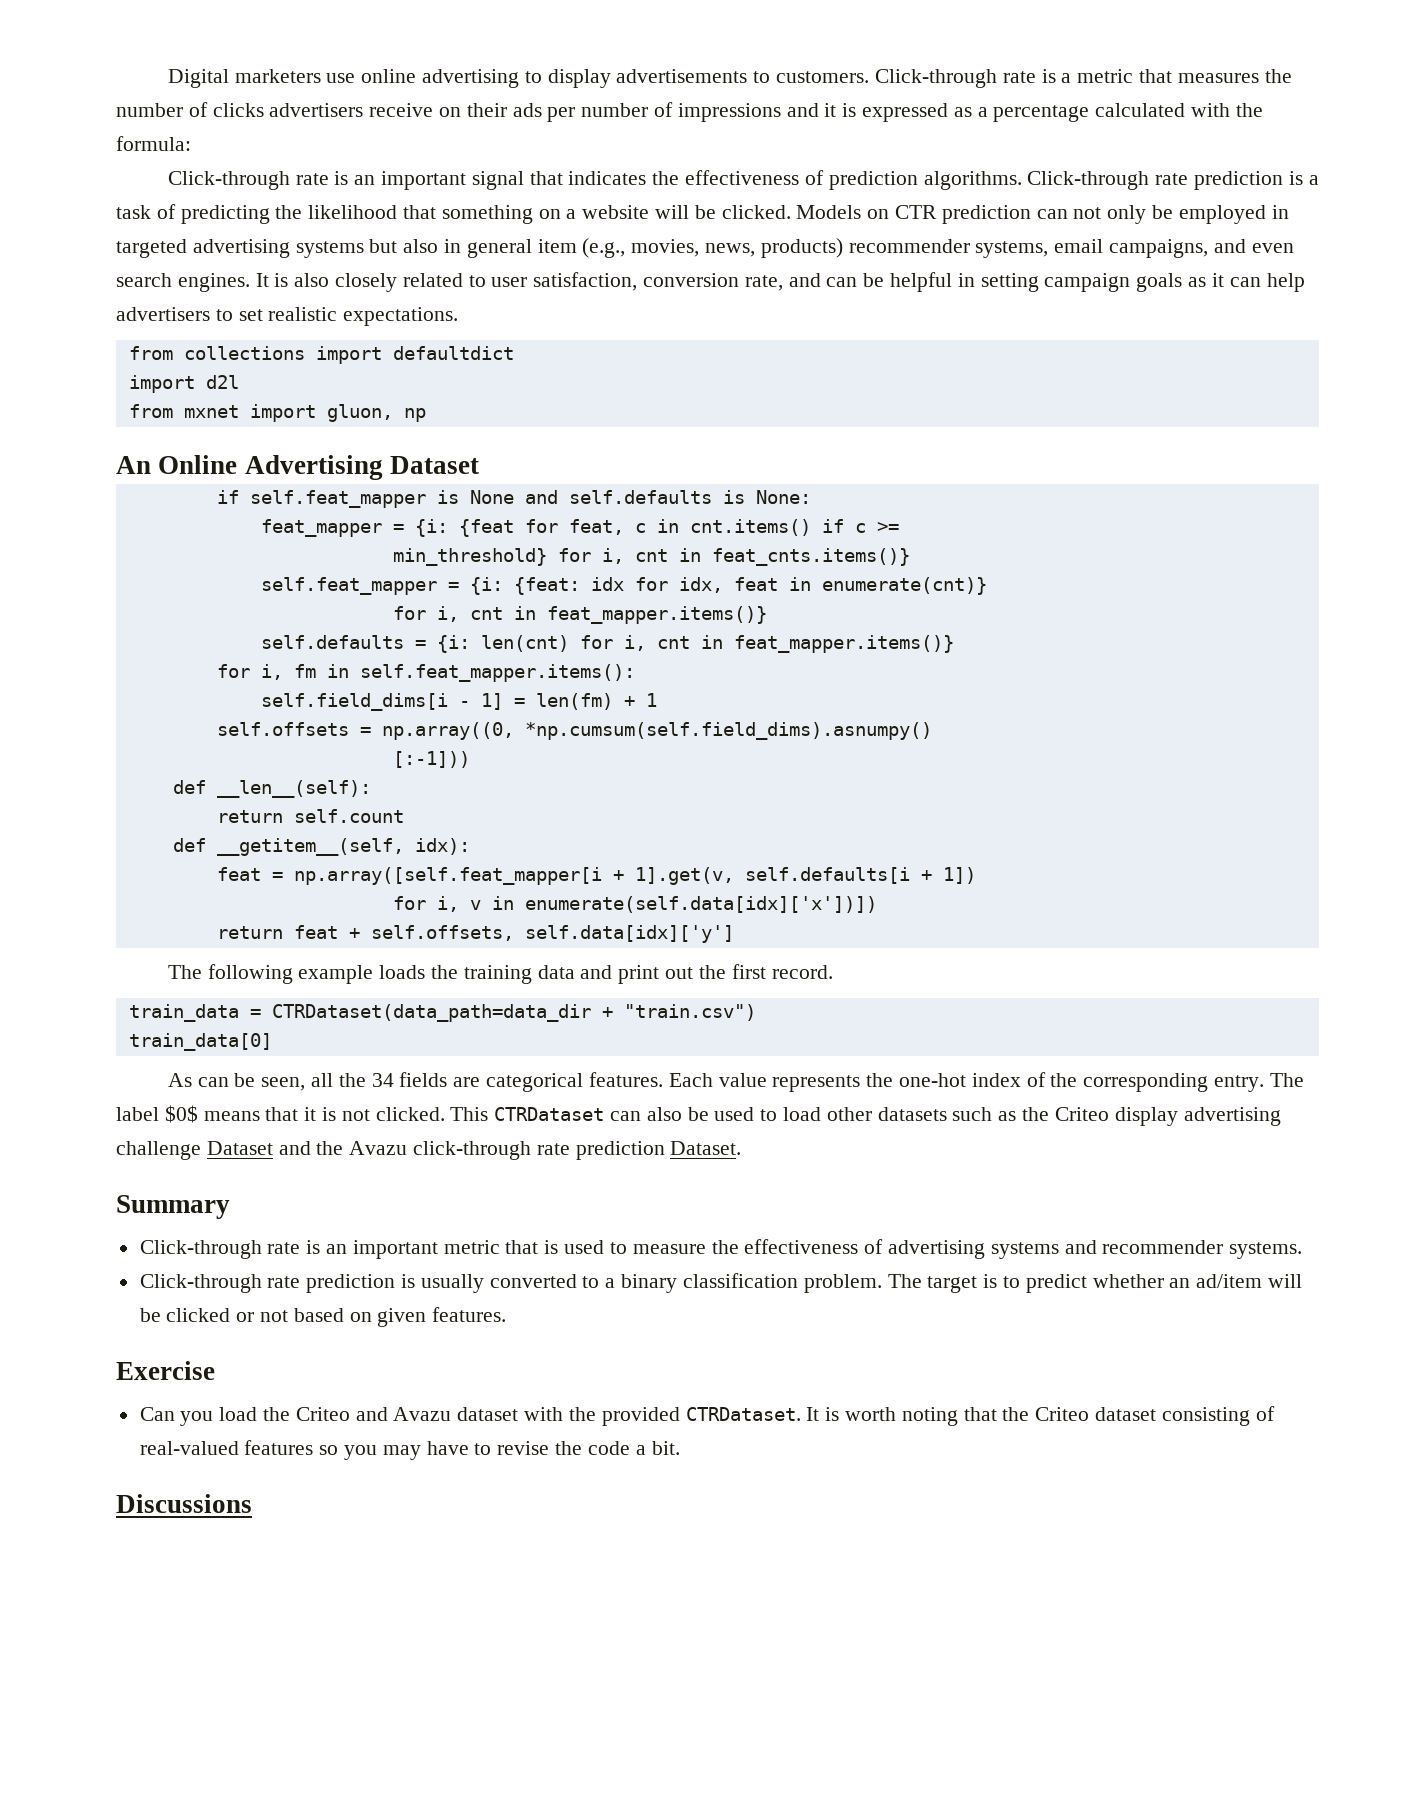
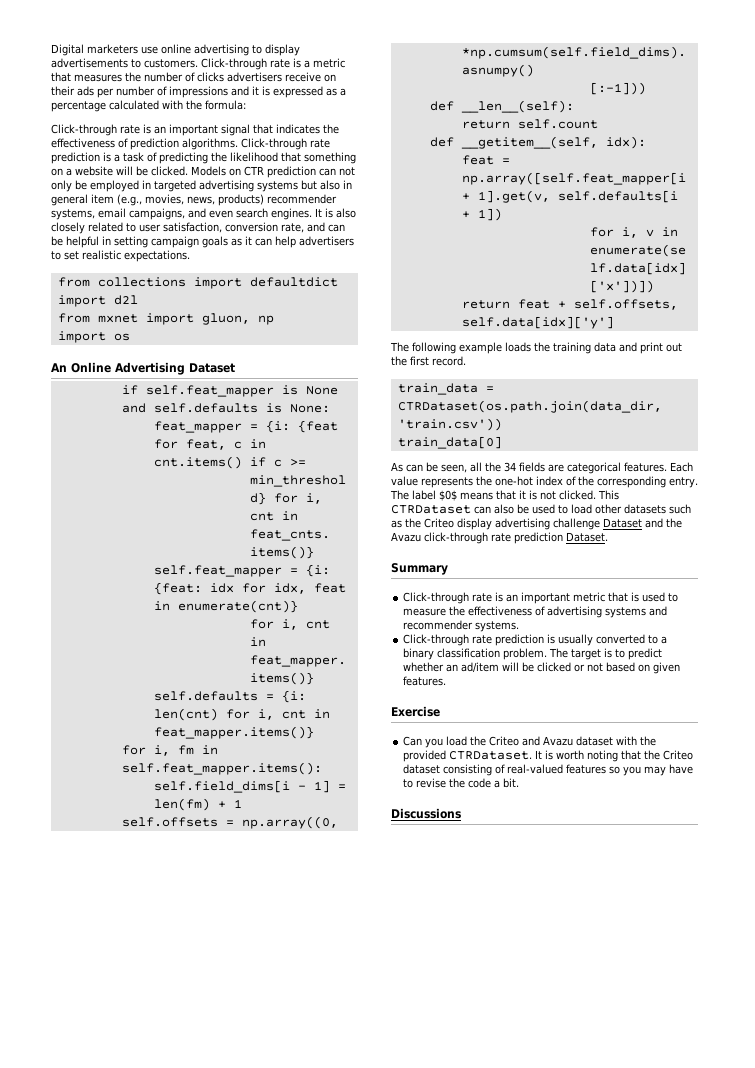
+ import os
- train_data = CTRDataset(data_path=data_dir + "train.csv")
+ train_data = CTRDataset(os.path.join(data_dir, 'train.csv'))

